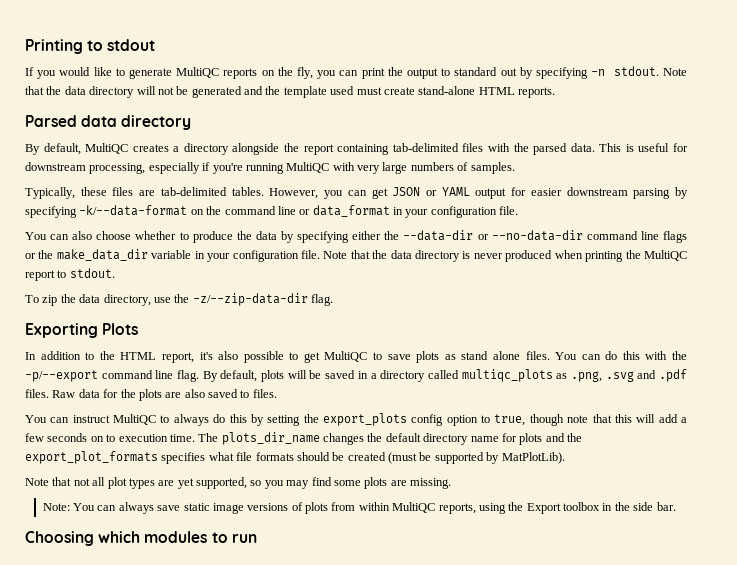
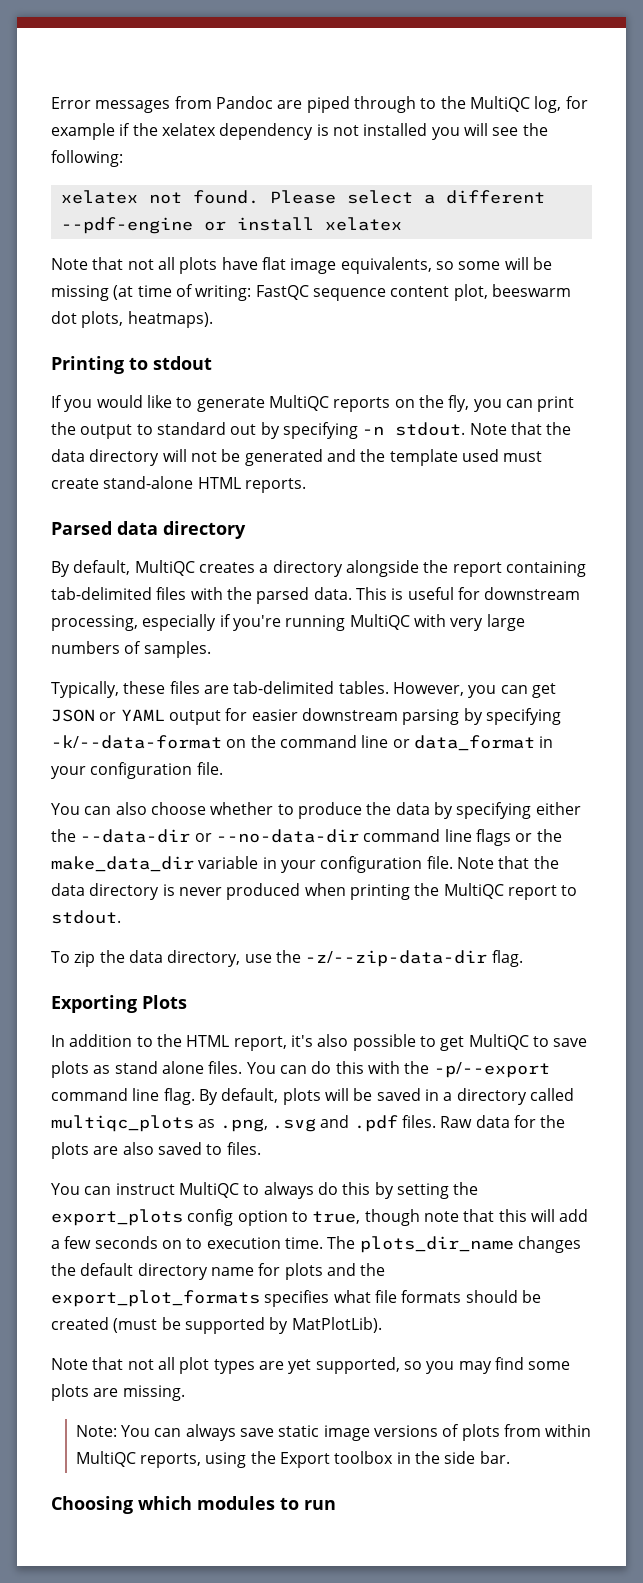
+ Error messages from Pandoc are piped through to the MultiQC log, for example if the xelatex dependency is not installed you will see the following:
+ xelatex not found. Please select a different --pdf-engine or install xelatex
+ Note that not all plots have flat image equivalents, so some will be missing (at time of writing: FastQC sequence content plot, beeswarm dot plots, heatmaps).

